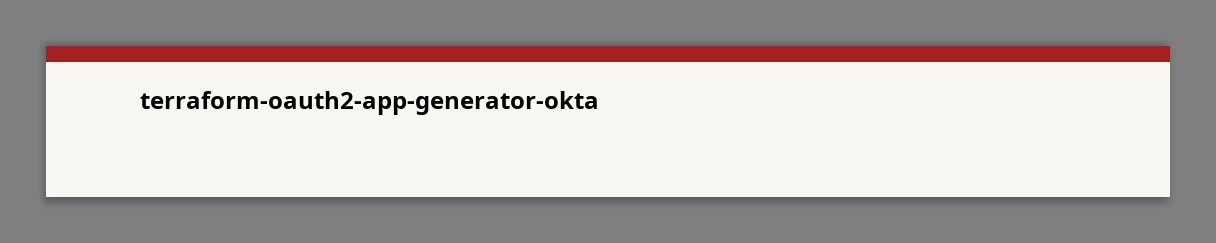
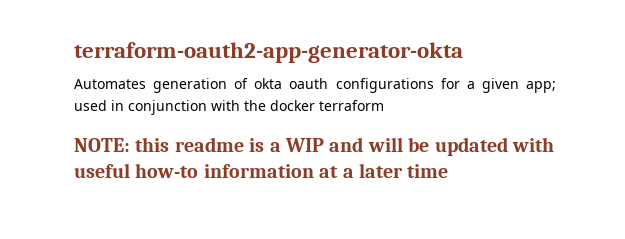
+ Automates generation of okta oauth configurations for a given app; used in conjunction with the docker terraform
+ NOTE: this readme is a WIP and will be updated with useful how-to information at a later time

